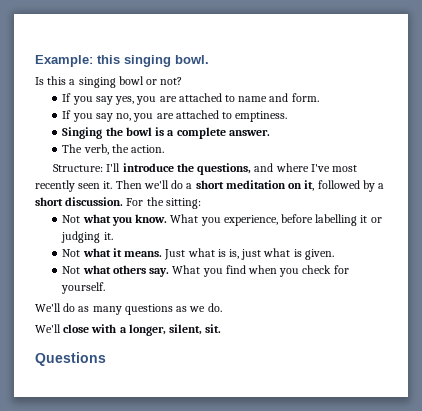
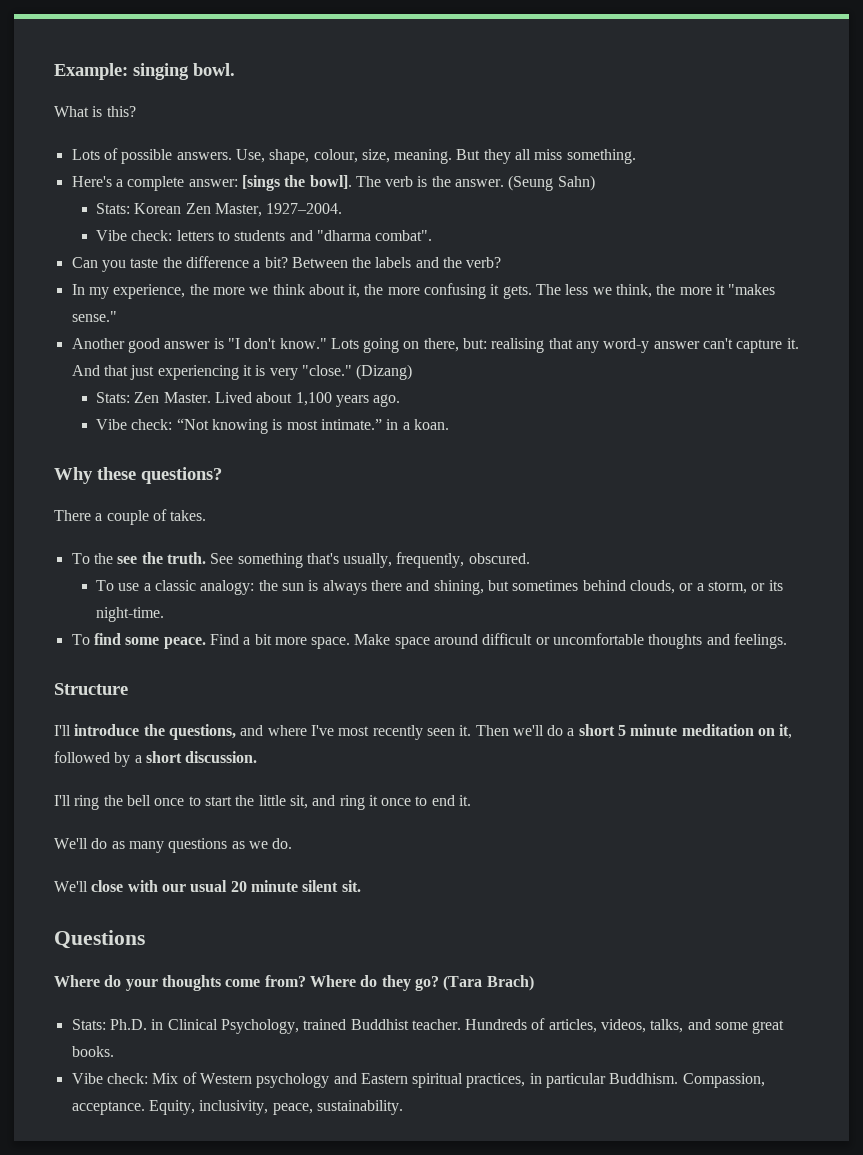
- Example: this singing bowl.
+ Example: singing bowl.
- Is this a singing bowl or not?
- If you say yes, you are attached to name and form.
- If you say no, you are attached to emptiness.
- Singing the bowl is a complete answer.
- The verb, the action.
- Structure: I'll introduce the questions, and where I've most recently seen it.
+ What is this?
+ Lots of possible answers. Use, shape, colour, size, meaning. But they all miss something.
+ Here's a complete answer: [sings the bowl]. The verb is the answer. (Seung Sahn)
+ Stats: Korean Zen Master, 1927–2004.
+ Vibe check: letters to students and "dharma combat".
+ Can you taste the difference a bit? Between the labels and the verb?
+ In my experience, the more we think about it, the more confusing it gets. The less we think, the more it "makes sense."
+ Another good answer is "I don't know." Lots going on there, but: realising that any word-y answer can't capture it. And that just experiencing it is very "close." (Dizang)
+ Stats: Zen Master. Lived about 1,100 years ago.
+ Vibe check: “Not knowing is most intimate.” in a koan.
+ Why these questions?
+ There a couple of takes.
+ To the see the truth. See something that's usually, frequently, obscured.
+ To use a classic analogy: the sun is always there and shining, but sometimes behind clouds, or a storm, or its night-time.
+ To find some peace. Find a bit more space. Make space around difficult or uncomfortable thoughts and feelings.
+ Structure
+ I'll introduce the questions, and where I've most recently seen it.
- Then we'll do a short meditation on it, followed by a short discussion. For the sitting:
- Not what you know. What you experience, before labelling it or judging it.
- Not what it means. Just what is is, just what is given.
- Not what others say. What you find when you check for yourself.
+ Then we'll do a short 5 minute meditation on it, followed by a short discussion.
+ I'll ring the bell once to start the little sit, and ring it once to end it.
- We'll close with a longer, silent, sit.
+ We'll close with our usual 20 minute silent sit.
  Questions
+ Where do your thoughts come from? Where do they go? (Tara Brach)
+ Stats: Ph.D. in Clinical Psychology, trained Buddhist teacher. Hundreds of articles, videos, talks, and some great books.
+ Vibe check: Mix of Western psychology and Eastern spiritual practices, in particular Buddhism. Compassion, acceptance. Equity, inclusivity, peace, sustainability.

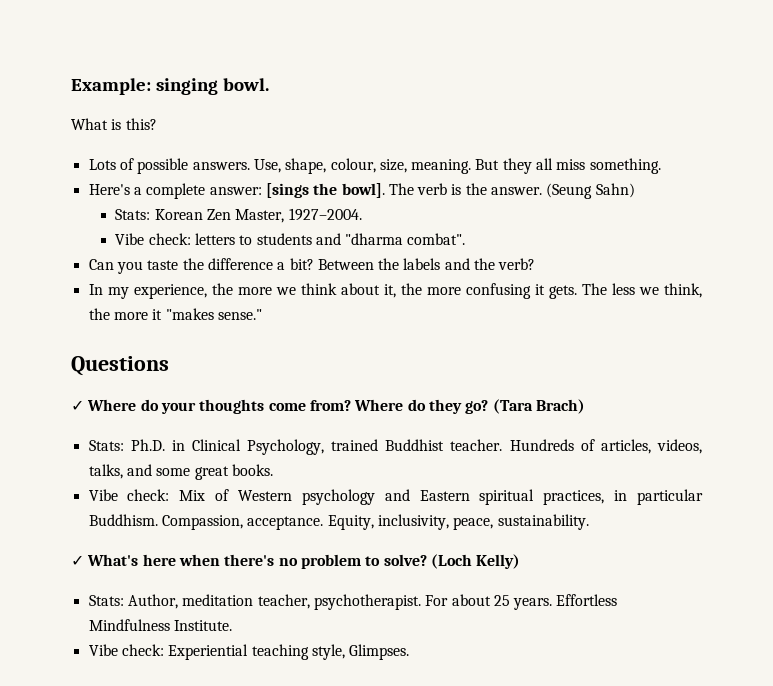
- Another good answer is "I don't know." Lots going on there, but: realising that any word-y answer can't capture it. And that just experiencing it is very "close." (Dizang)
- Stats: Zen Master. Lived about 1,100 years ago.
- Vibe check: “Not knowing is most intimate.” in a koan.
- Why these questions?
- There a couple of takes.
- To the see the truth. See something that's usually, frequently, obscured.
- To use a classic analogy: the sun is always there and shining, but sometimes behind clouds, or a storm, or its night-time.
- To find some peace. Find a bit more space. Make space around difficult or uncomfortable thoughts and feelings.
- Structure
- I'll introduce the questions, and where I've most recently seen it. Then we'll do a short 5 minute meditation on it, followed by a short discussion.
- I'll ring the bell once to start the little sit, and ring it once to end it.
- We'll do as many questions as we do.
- We'll close with our usual 20 minute silent sit.
- Where do your thoughts come from?
+ ✓ Where do your thoughts come from?
+ ✓ What's here when there's no problem to solve? (Loch Kelly)
+ Stats: Author, meditation teacher, psychotherapist. For about 25 years. Effortless Mindfulness Institute.
+ Vibe check: Experiential teaching style, Glimpses.

